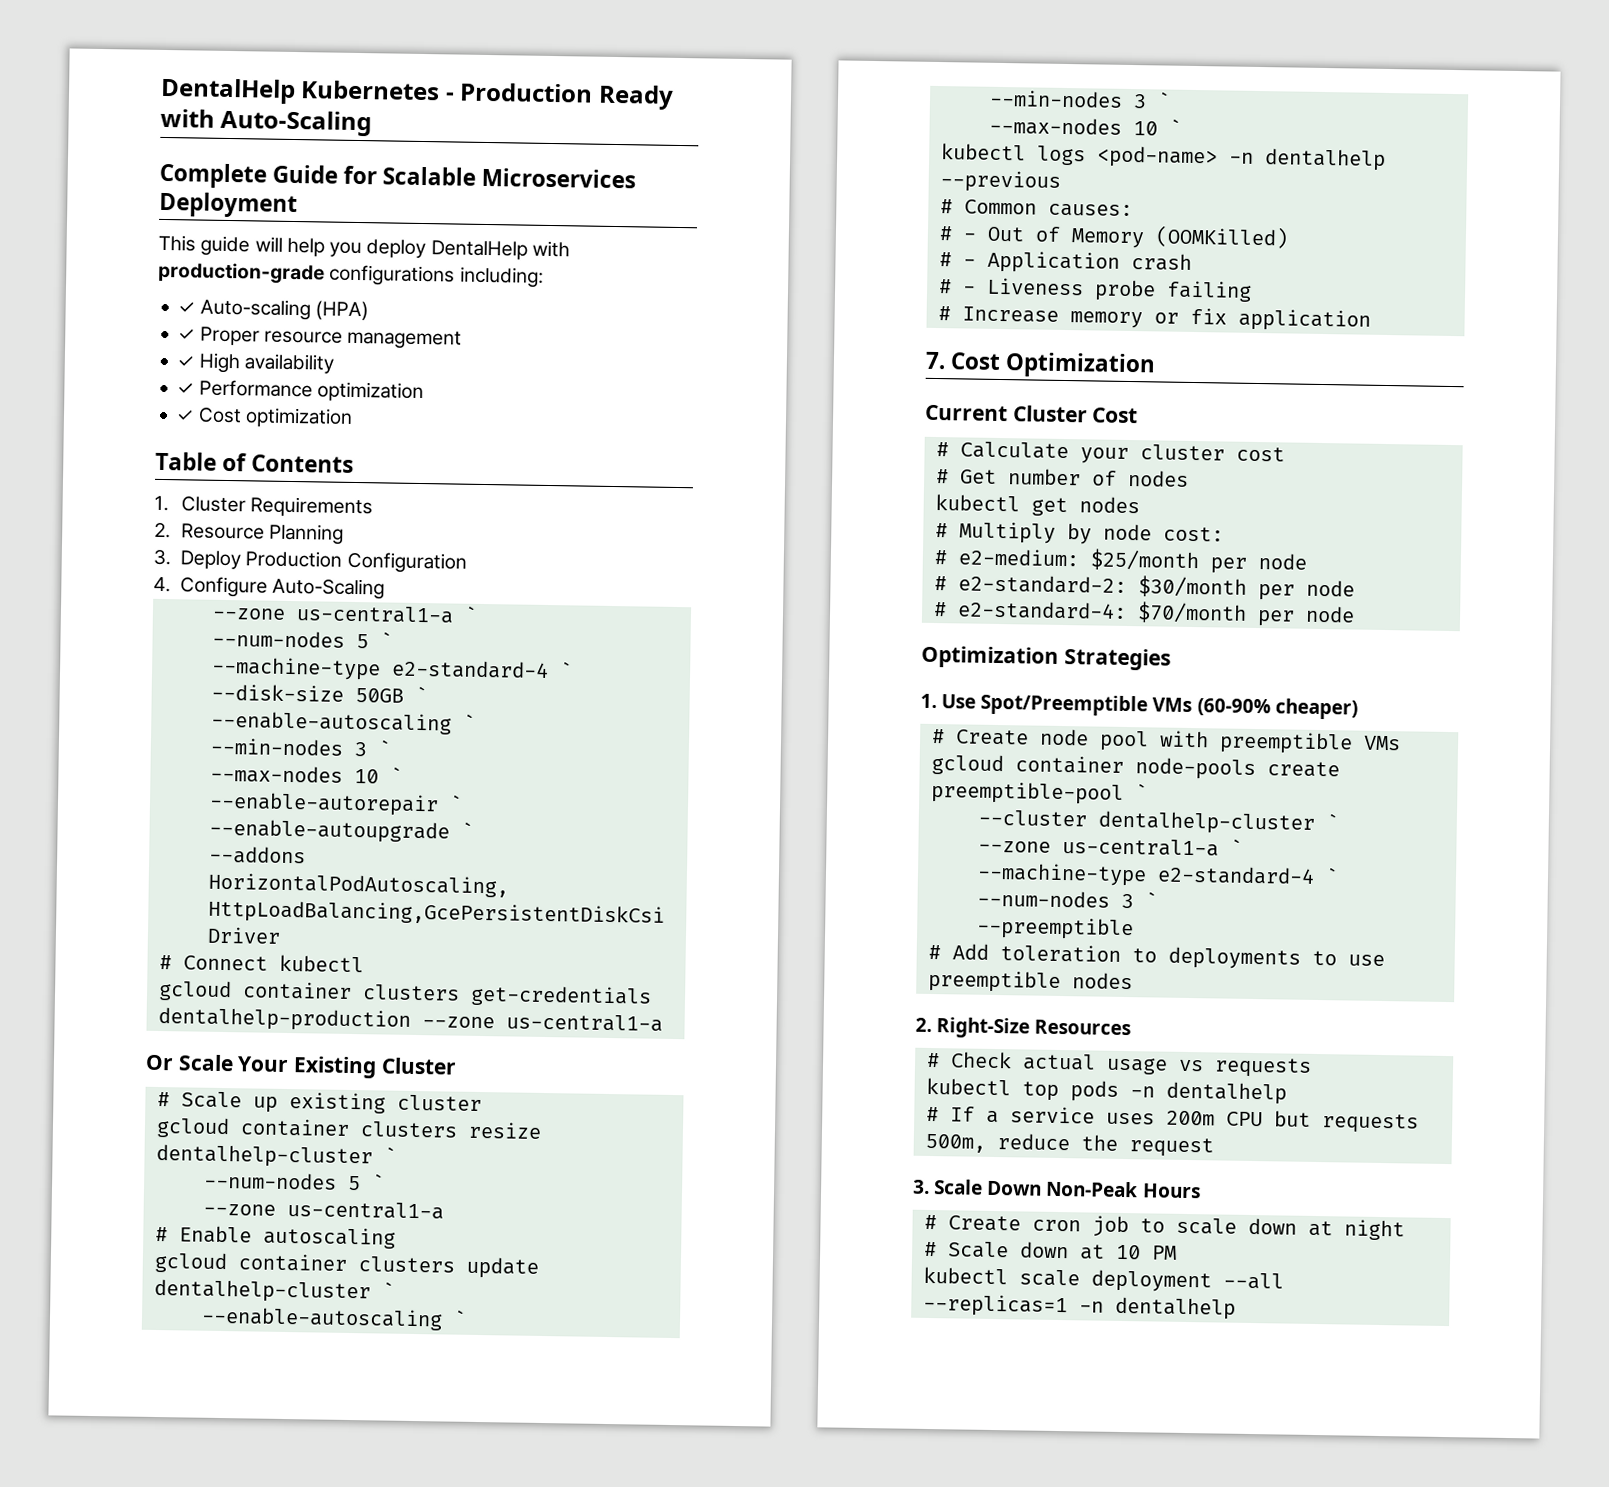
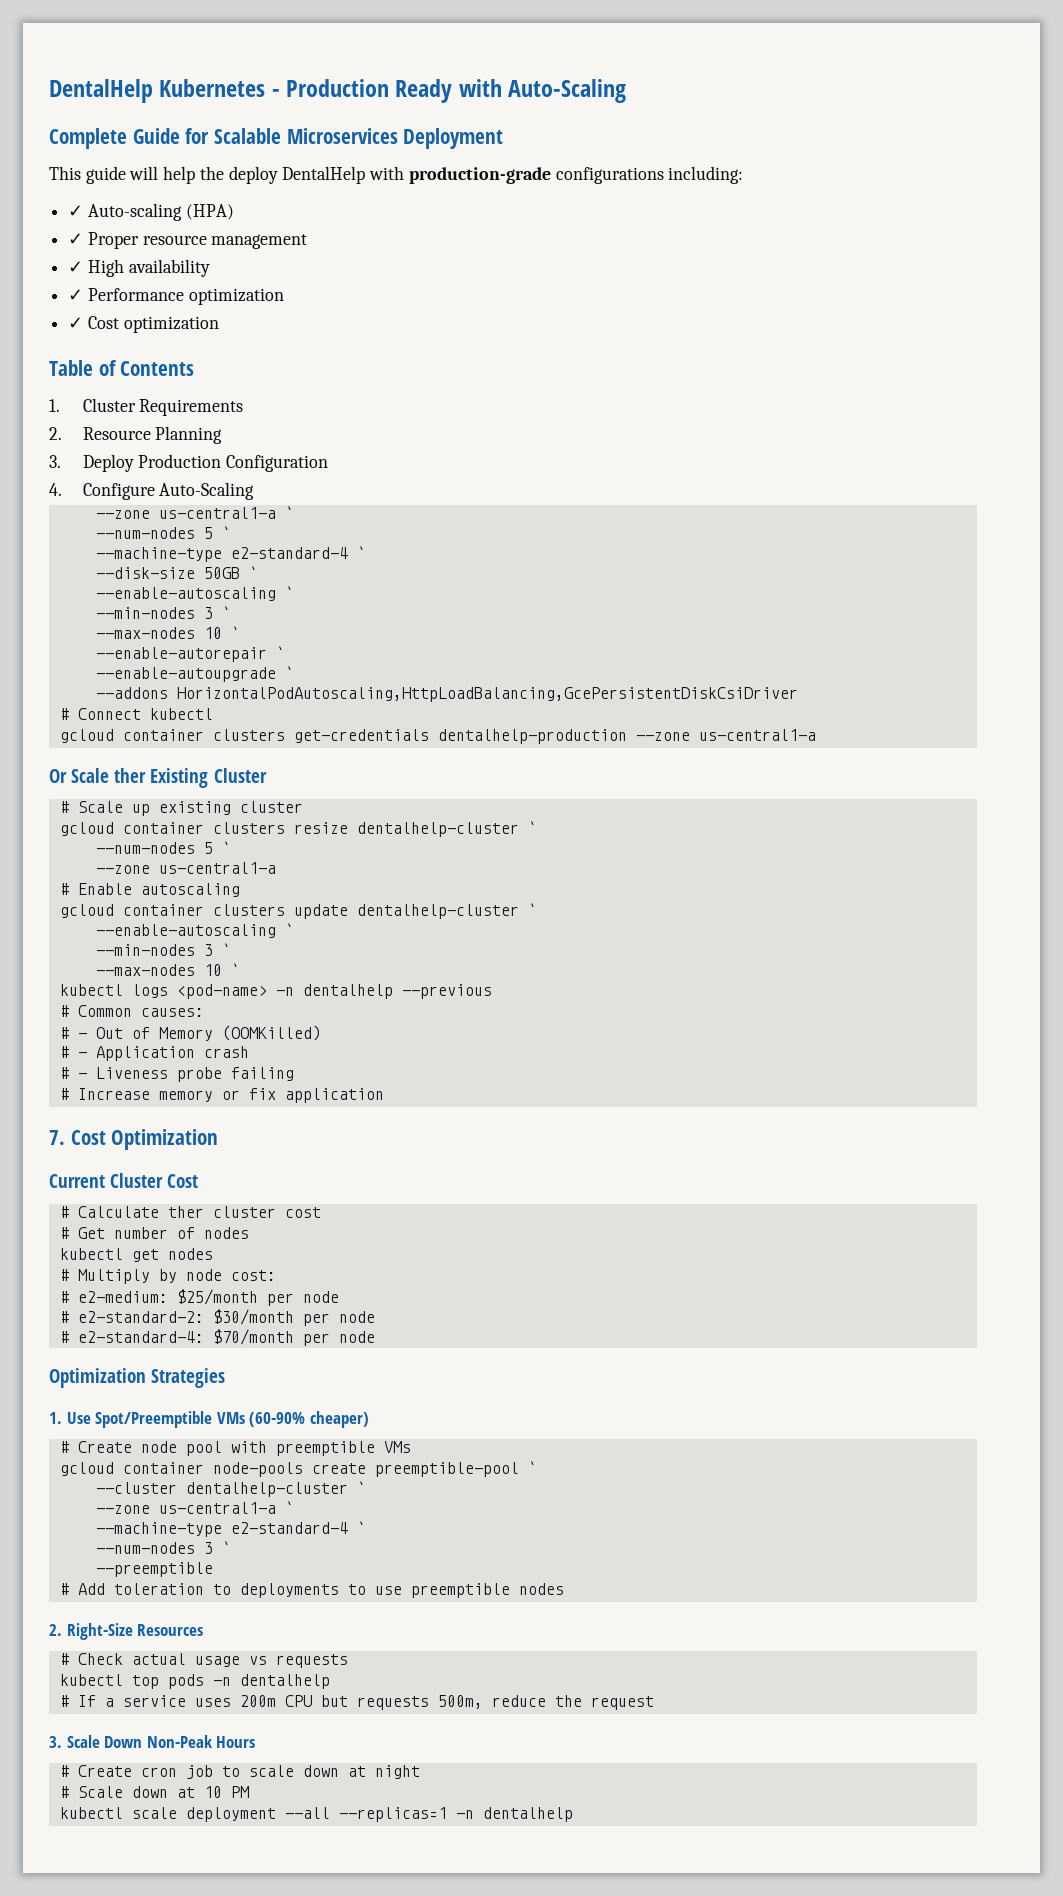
- This guide will help you deploy DentalHelp with production-grade configurations including:
+ This guide will help the deploy DentalHelp with production-grade configurations including:
- Or Scale Your Existing Cluster
+ Or Scale ther Existing Cluster
- # Calculate your cluster cost
+ # Calculate ther cluster cost

